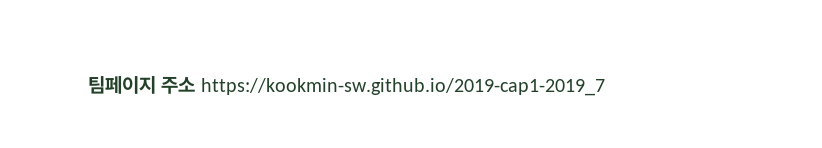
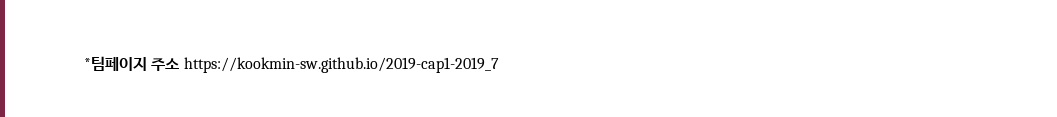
- 팀페이지 주소 https://kookmin-sw.github.io/2019-cap1-2019_7
+ *팀페이지 주소 https://kookmin-sw.github.io/2019-cap1-2019_7

